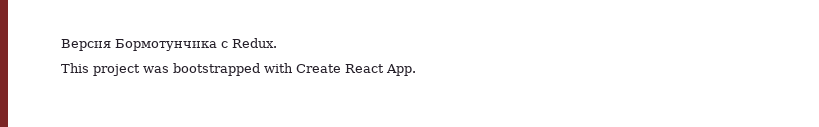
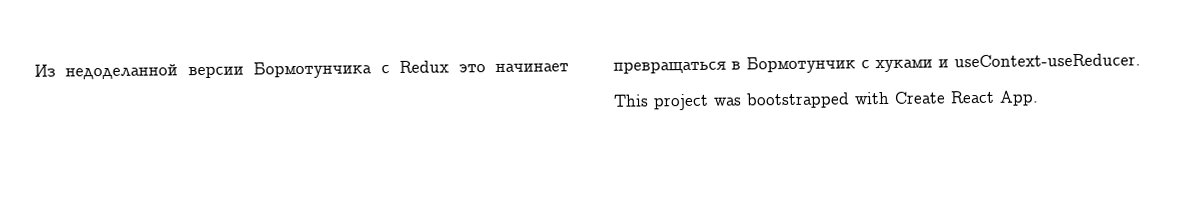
- Версия Бормотунчика с Redux.
+ Из недоделанной версии Бормотунчика с Redux это начинает превращаться в Бормотунчик с хуками и useContext-useReducer.

